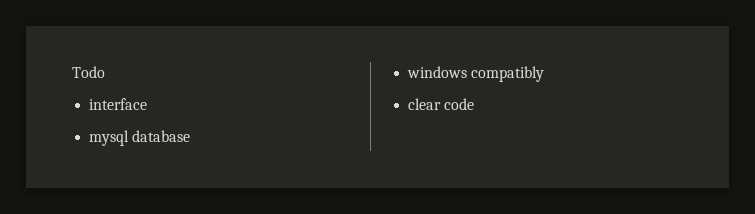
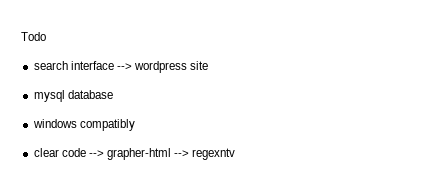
- interface
+ search interface --> wordpress site
- clear code
+ clear code --> grapher-html --> regexntv

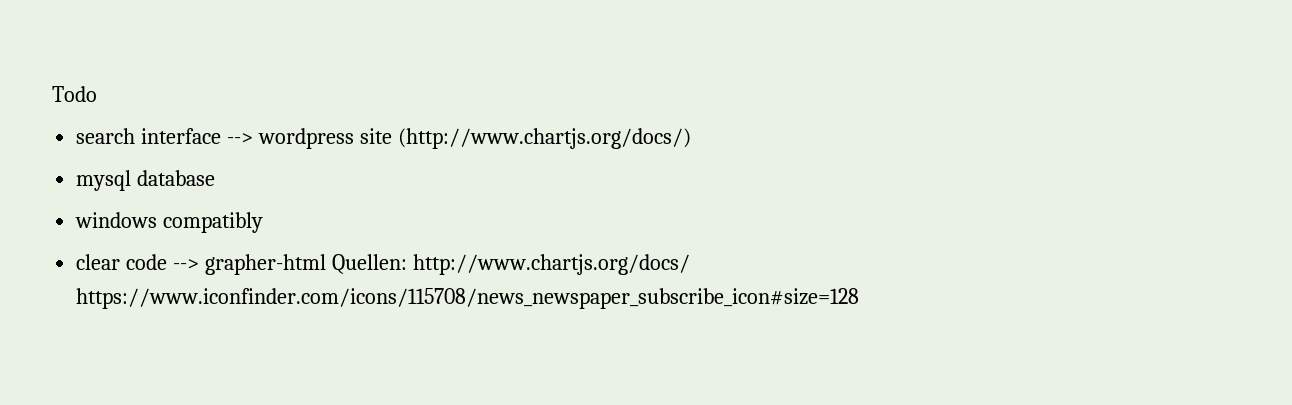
- search interface --> wordpress site
+ search interface --> wordpress site (http://www.chartjs.org/docs/)
- clear code --> grapher-html --> regexntv
+ clear code --> grapher-html Quellen: http://www.chartjs.org/docs/ https://www.iconfinder.com/icons/115708/news_newspaper_subscribe_icon#size=128

